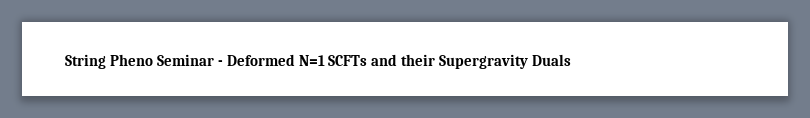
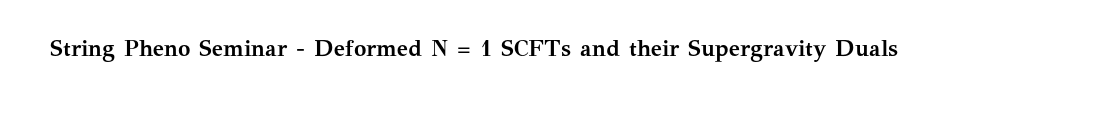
- String Pheno Seminar - Deformed N=1 SCFTs and their Supergravity Duals
+ String Pheno Seminar - Deformed N = 1 SCFTs and their Supergravity Duals

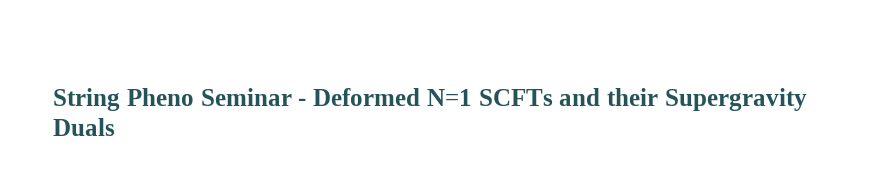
- String Pheno Seminar - Deformed N = 1 SCFTs and their Supergravity Duals
+ String Pheno Seminar - Deformed N=1 SCFTs and their Supergravity Duals

